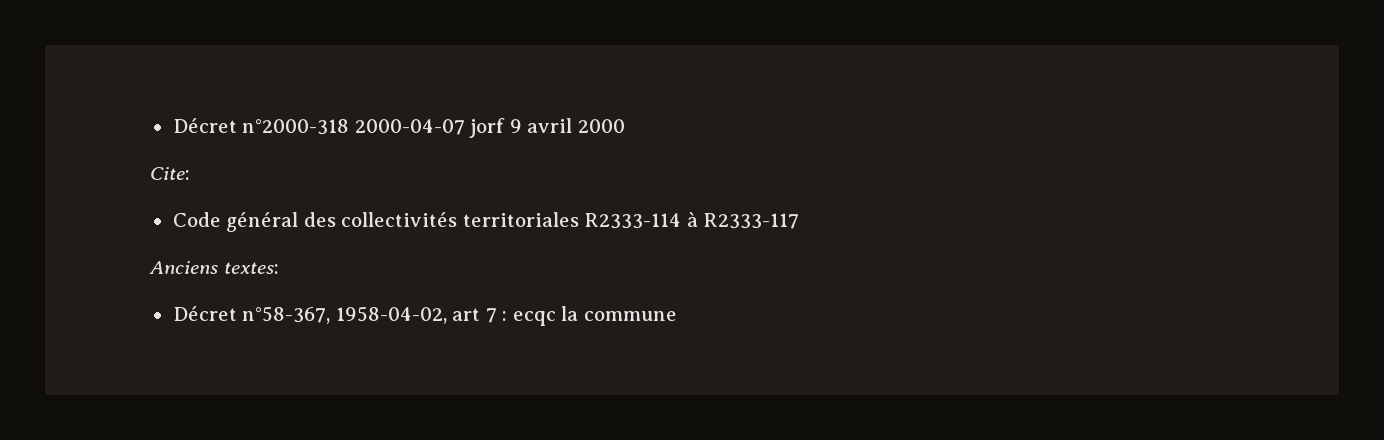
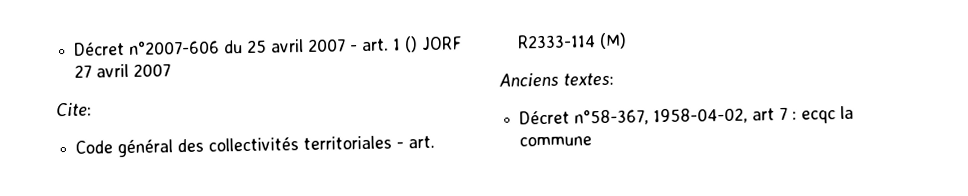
- Décret n°2000-318 2000-04-07 jorf 9 avril 2000
+ Décret n°2007-606 du 25 avril 2007 - art. 1 () JORF 27 avril 2007
- Code général des collectivités territoriales R2333-114 à R2333-117
+ Code général des collectivités territoriales - art. R2333-114 (M)

